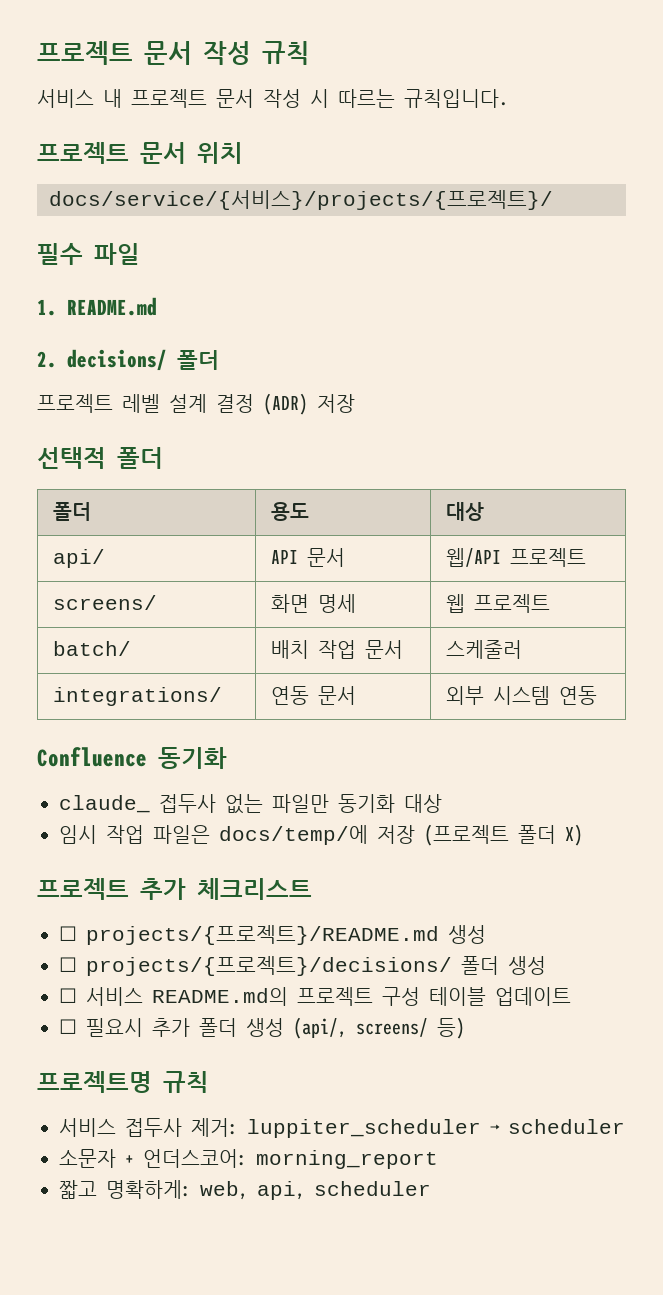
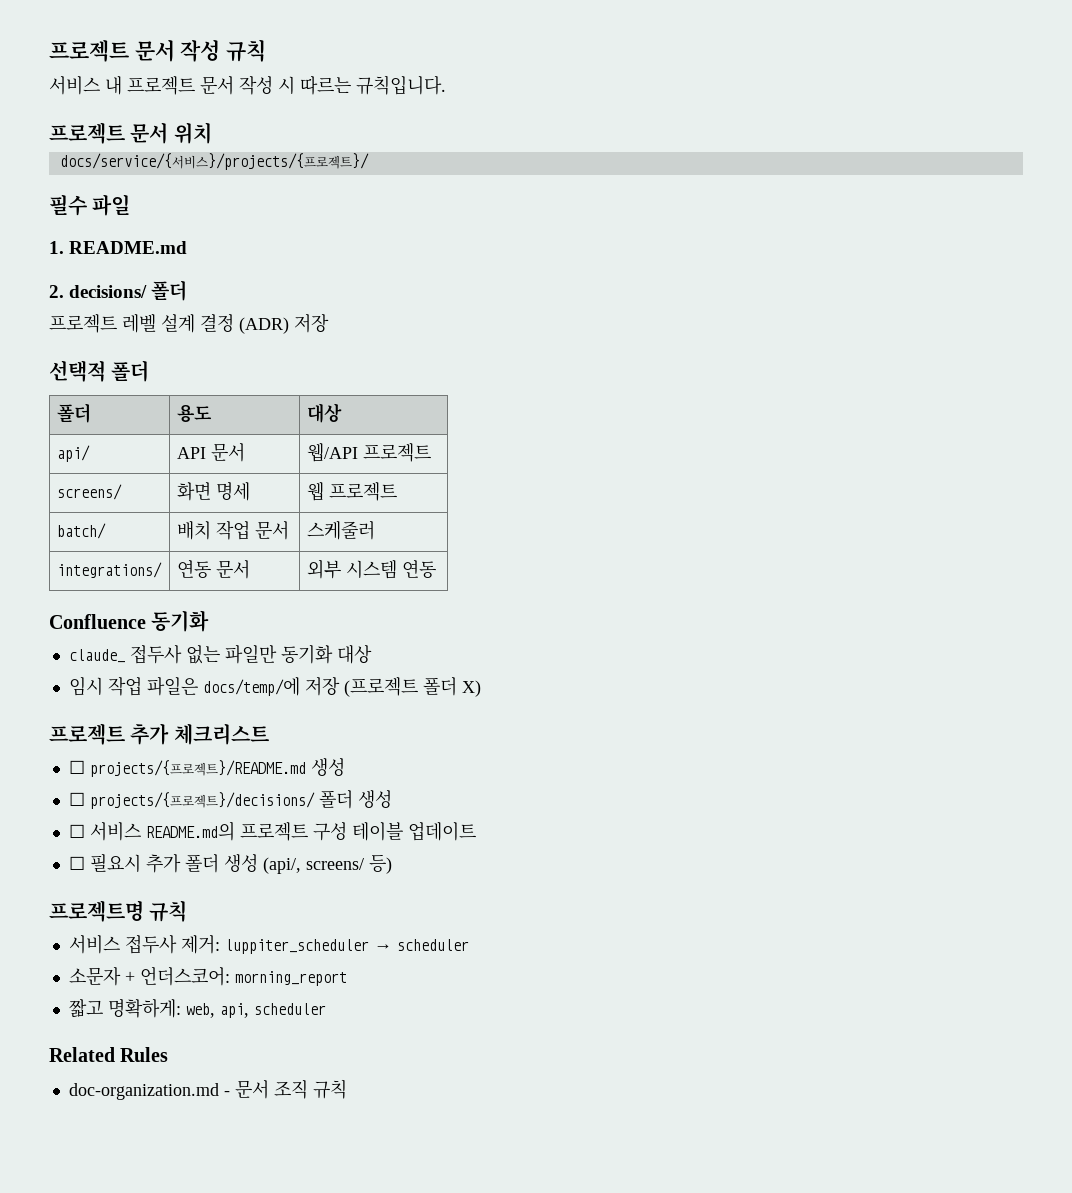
+ Related Rules
+ doc-organization.md - 문서 조직 규칙

